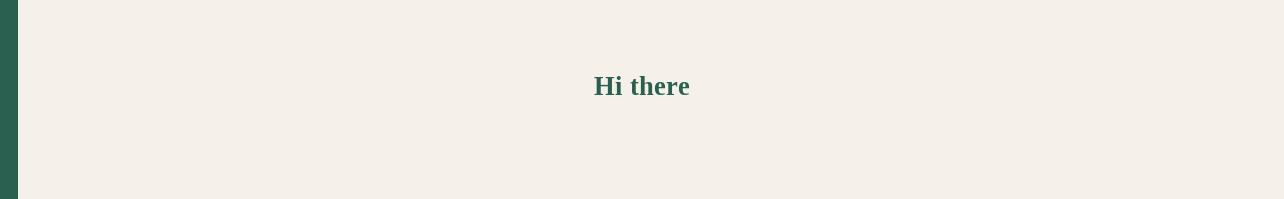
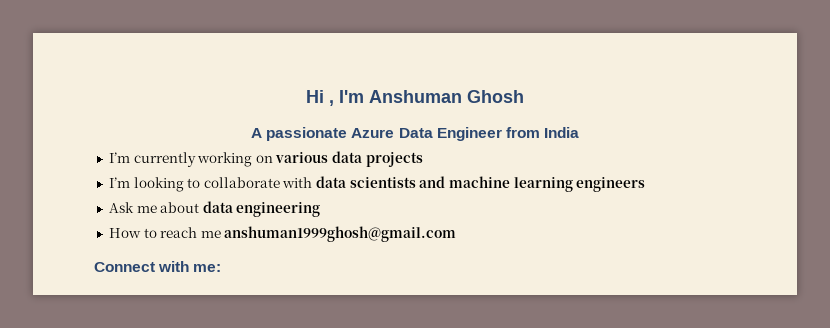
- Hi there
+ Hi , I'm Anshuman Ghosh
+ A passionate Azure Data Engineer from India
+ I’m currently working on various data projects
+ I’m looking to collaborate with data scientists and machine learning engineers
+ Ask me about data engineering
+ How to reach me anshuman1999ghosh@gmail.com
+ Connect with me:

